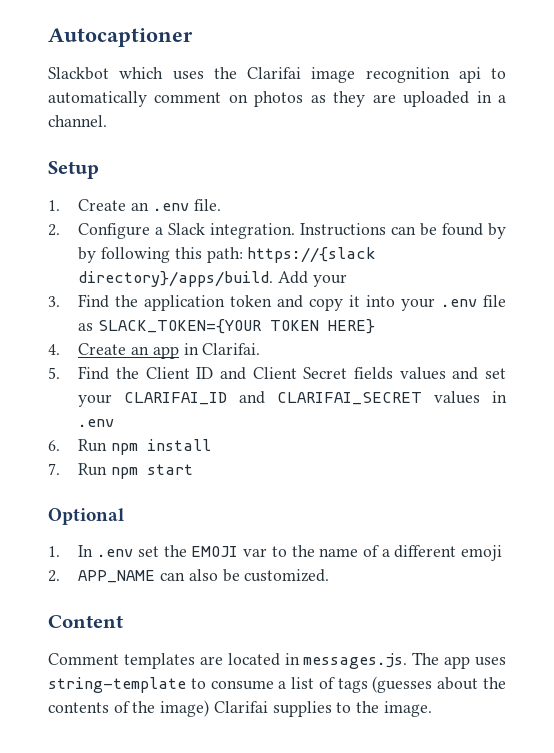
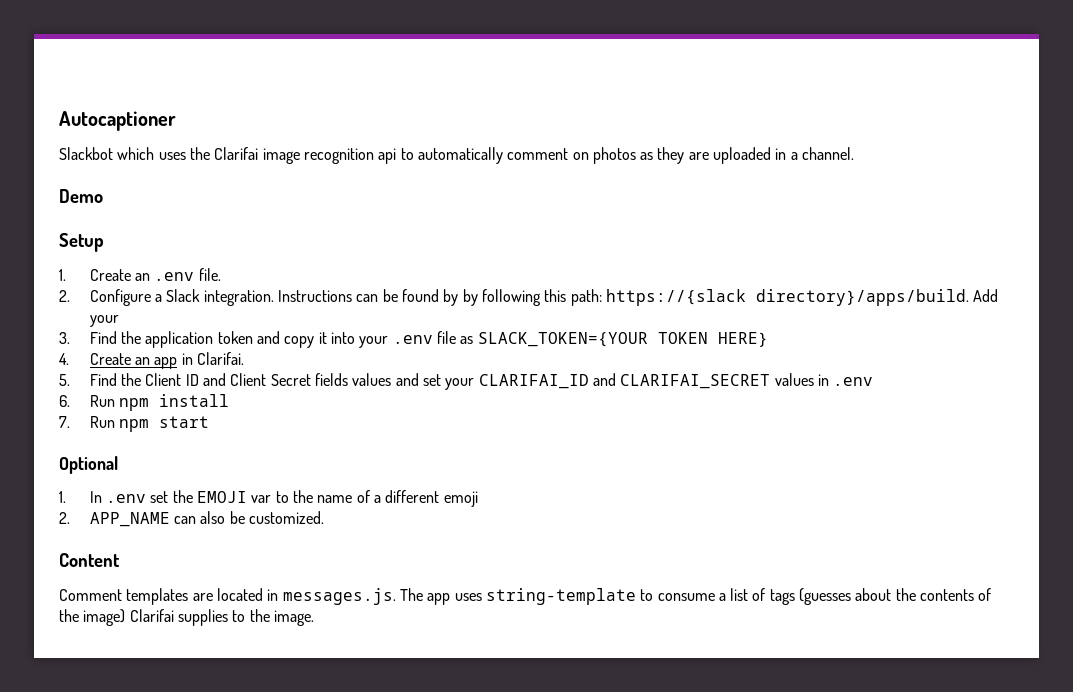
+ Demo

